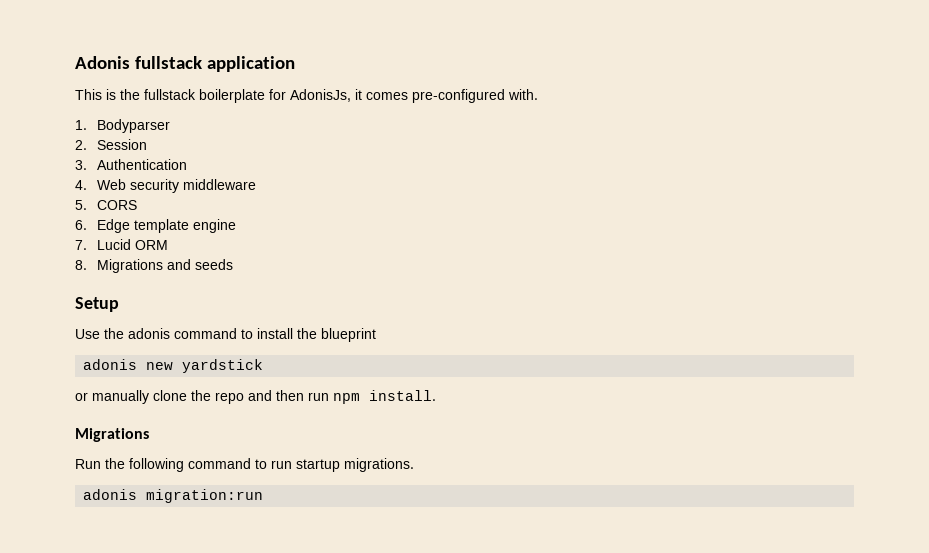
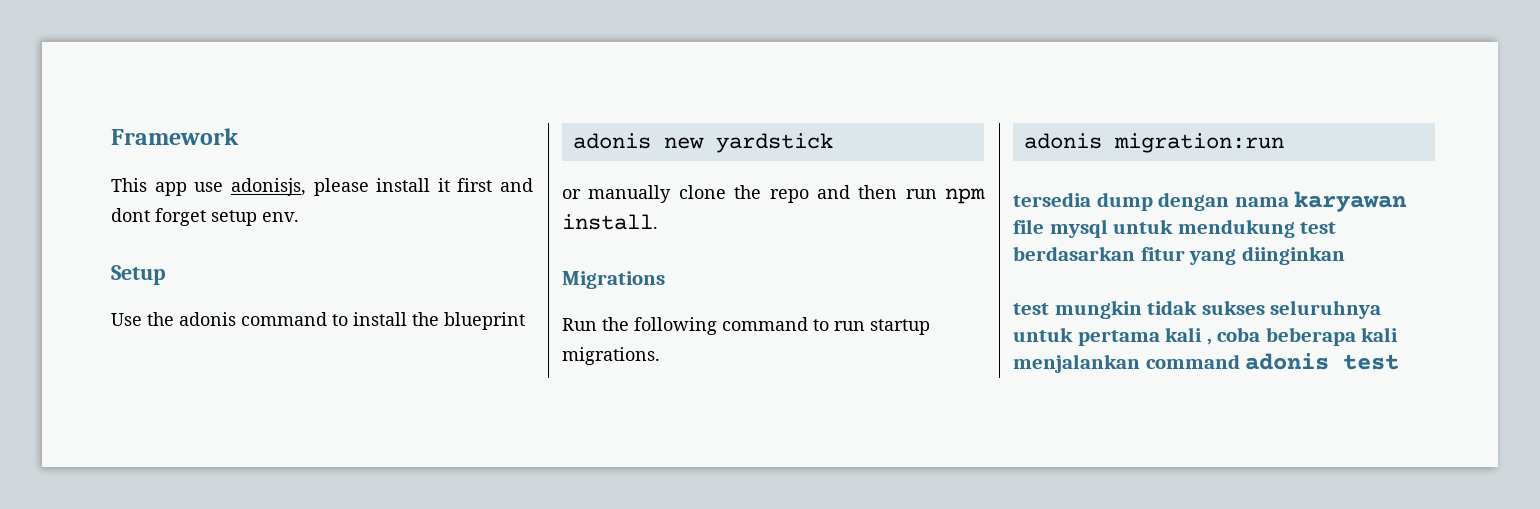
- Adonis fullstack application
- This is the fullstack boilerplate for AdonisJs, it comes pre-configured with.
- 1. Bodyparser
- 2. Session
- 3. Authentication
- 4. Web security middleware
- 5. CORS
- 6. Edge template engine
- 7. Lucid ORM
- 8. Migrations and seeds
+ Framework
+ This app use adonisjs, please install it first and dont forget setup env.
+ tersedia dump dengan nama karyawan file mysql untuk mendukung test berdasarkan fitur yang diinginkan
+ test mungkin tidak sukses seluruhnya untuk pertama kali , coba beberapa kali menjalankan command adonis test

